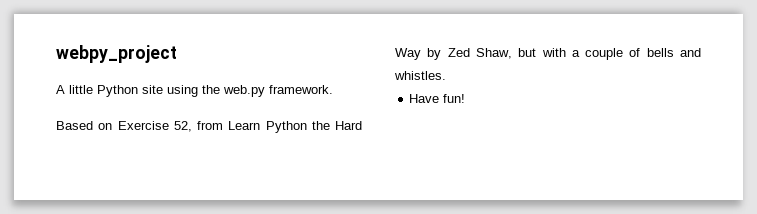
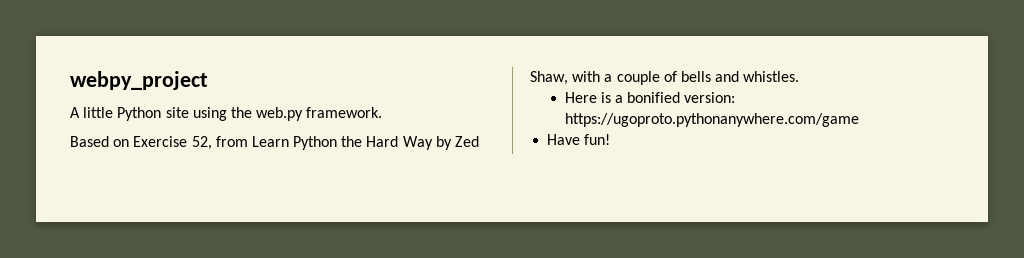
- Based on Exercise 52, from Learn Python the Hard Way by Zed Shaw, but with a couple of bells and whistles.
+ Based on Exercise 52, from Learn Python the Hard Way by Zed Shaw, with a couple of bells and whistles.
+ Here is a bonified version: https://ugoproto.pythonanywhere.com/game

